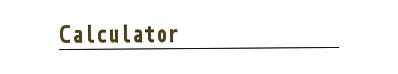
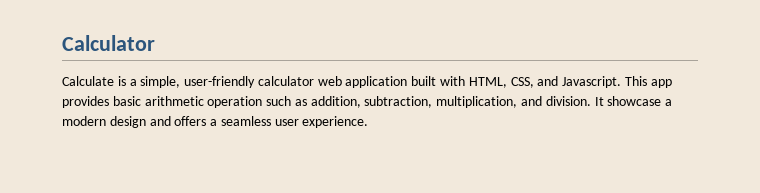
+ Calculate is a simple, user-friendly calculator web application built with HTML, CSS, and Javascript. This app provides basic arithmetic operation such as addition, subtraction, multiplication, and division. It showcase a modern design and offers a seamless user experience.

